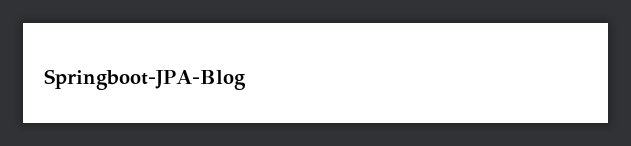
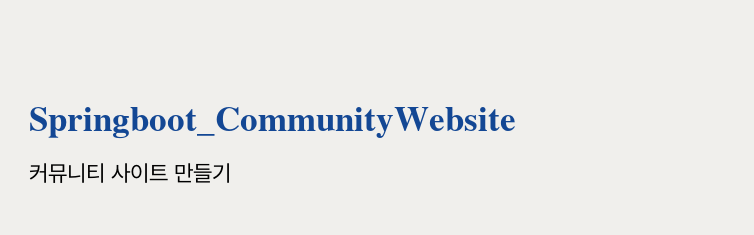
- Springboot-JPA-Blog
+ Springboot_CommunityWebsite
+ 커뮤니티 사이트 만들기

